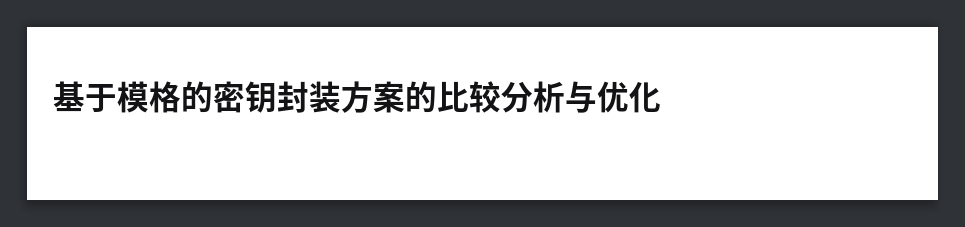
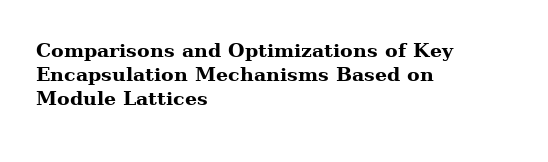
- 基于模格的密钥封装方案的比较分析与优化
+ Comparisons and Optimizations of Key Encapsulation Mechanisms Based on Module Lattices

